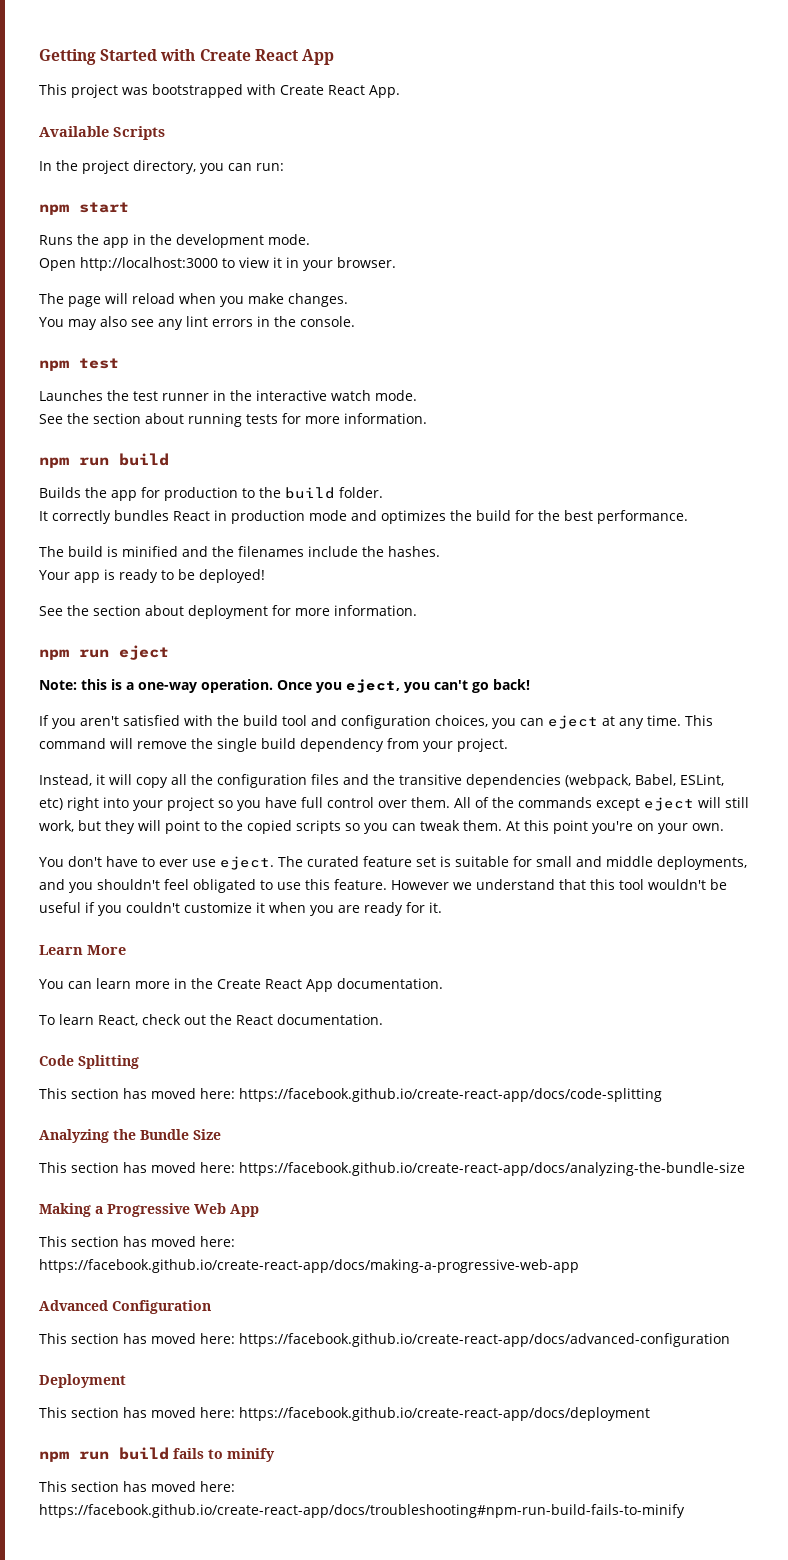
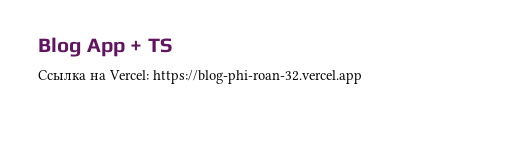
- Getting Started with Create React App
- This project was bootstrapped with Create React App.
- Available Scripts
- In the project directory, you can run:
- npm start
- Runs the app in the development mode.
- Open http://localhost:3000 to view it in your browser.
- The page will reload when you make changes.
- You may also see any lint errors in the console.
- npm test
- Launches the test runner in the interactive watch mode.
- See the section about running tests for more information.
- npm run build
- Builds the app for production to the build folder.
- It correctly bundles React in production mode and optimizes the build for the best performance.
- The build is minified and the filenames include the hashes.
- Your app is ready to be deployed!
- See the section about deployment for more information.
- npm run eject
- Note: this is a one-way operation. Once you eject, you can't go back!
- If you aren't satisfied with the build tool and configuration choices, you can eject at any time. This command will remove the single build dependency from your project.
- Instead, it will copy all the configuration files and the transitive dependencies (webpack, Babel, ESLint, etc) right into your project so you have full control over them. All of the commands except eject will still work, but they will point to the copied scripts so you can tweak them. At this point you're on your own.
- You don't have to ever use eject. The curated feature set is suitable for small and middle deployments, and you shouldn't feel obligated to use this feature. However we understand that this tool wouldn't be useful if you couldn't customize it when you are ready for it.
- Learn More
- You can learn more in the Create React App documentation.
- To learn React, check out the React documentation.
- Code Splitting
- This section has moved here: https://facebook.github.io/create-react-app/docs/code-splitting
- Analyzing the Bundle Size
- This section has moved here: https://facebook.github.io/create-react-app/docs/analyzing-the-bundle-size
- Making a Progressive Web App
- This section has moved here: https://facebook.github.io/create-react-app/docs/making-a-progressive-web-app
- Advanced Configuration
- This section has moved here: https://facebook.github.io/create-react-app/docs/advanced-configuration
- Deployment
- This section has moved here: https://facebook.github.io/create-react-app/docs/deployment
- npm run build fails to minify
- This section has moved here: https://facebook.github.io/create-react-app/docs/troubleshooting#npm-run-build-fails-to-minify
+ Blog App + TS
+ Ссылка на Vercel: https://blog-phi-roan-32.vercel.app

